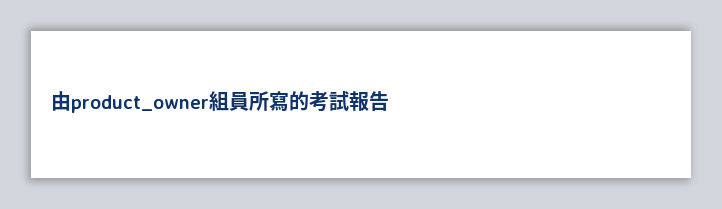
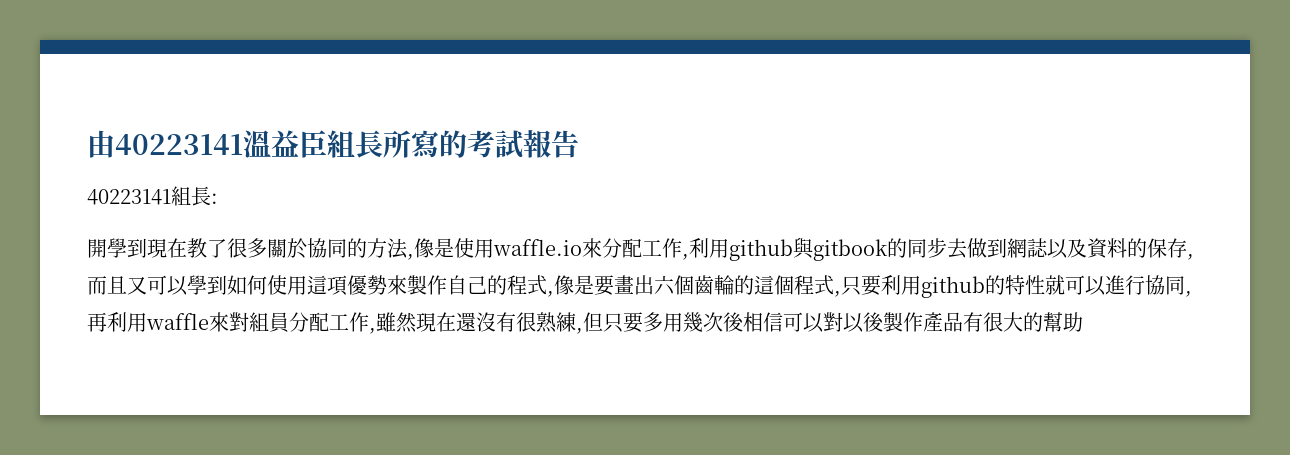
- 由product_owner組員所寫的考試報告
+ 由40223141溫益臣組長所寫的考試報告
+ 40223141組長:
+ 開學到現在教了很多關於協同的方法,像是使用waffle.io來分配工作,利用github與gitbook的同步去做到網誌以及資料的保存,而且又可以學到如何使用這項優勢來製作自己的程式,像是要畫出六個齒輪的這個程式,只要利用github的特性就可以進行協同,再利用waffle來對組員分配工作,雖然現在還沒有很熟練,但只要多用幾次後相信可以對以後製作產品有很大的幫助

